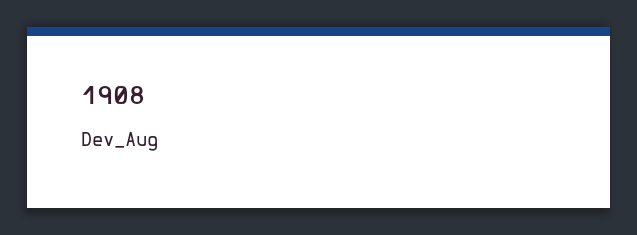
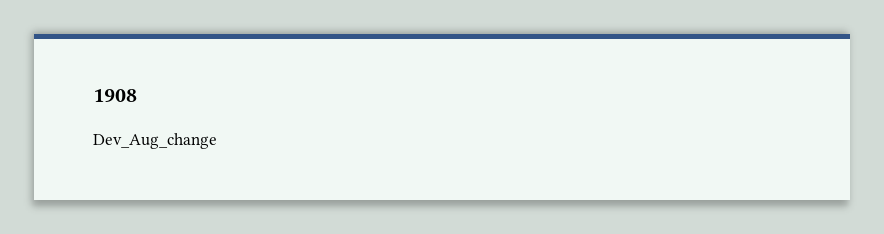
- Dev_Aug
+ Dev_Aug_change

